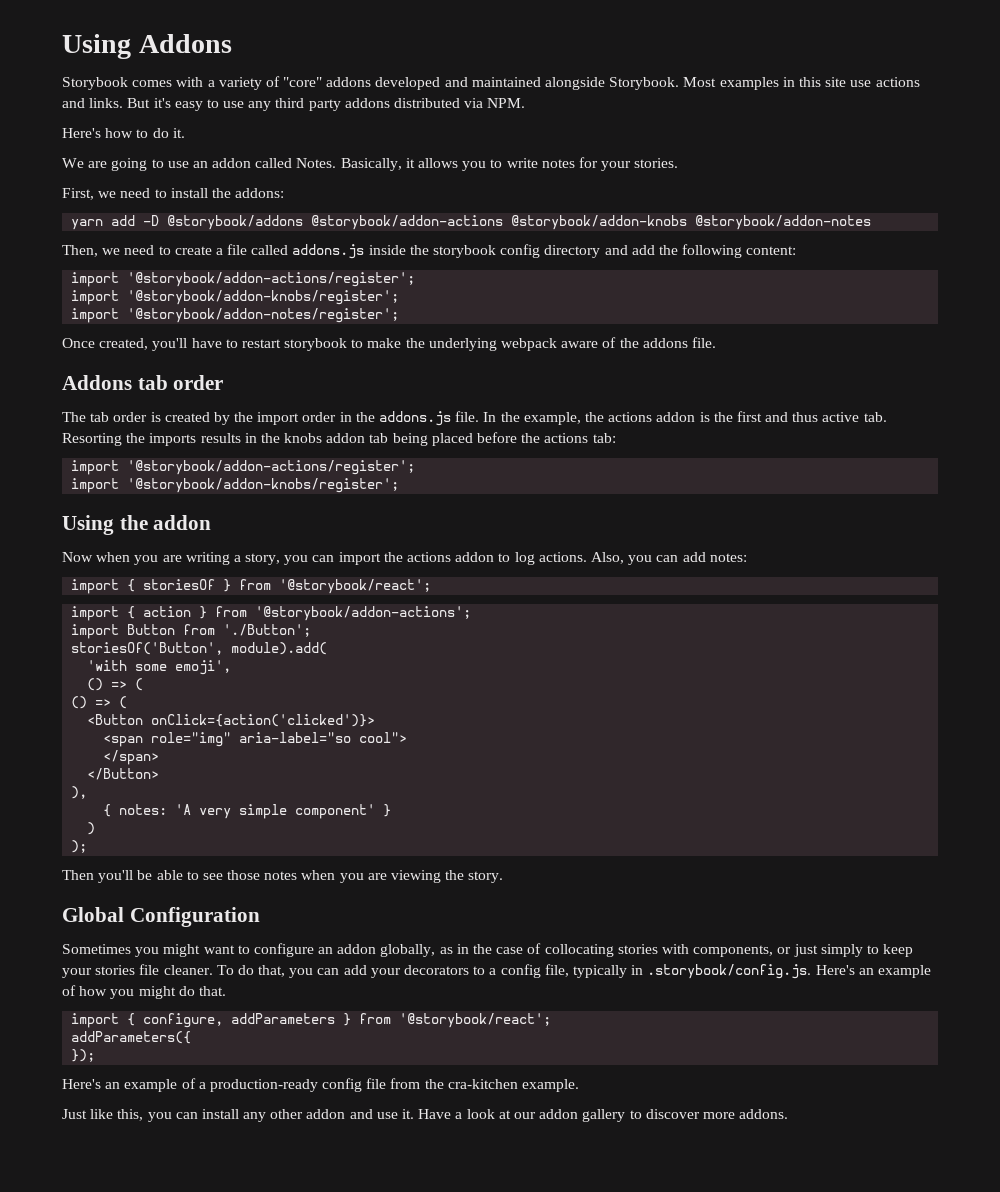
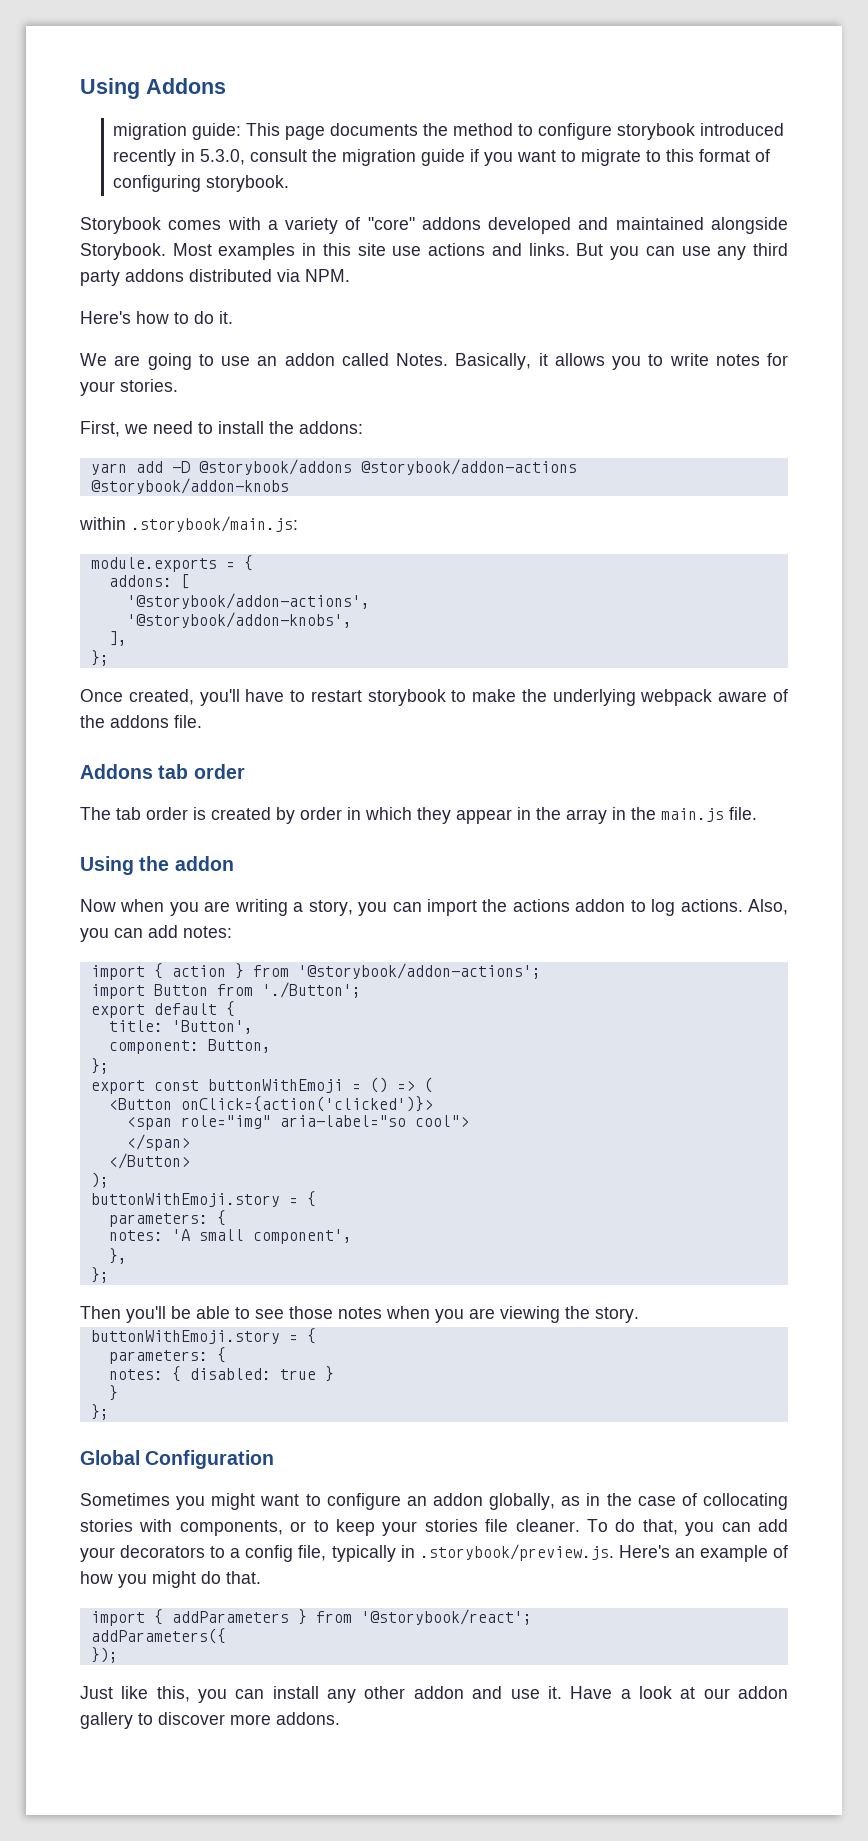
+ migration guide: This page documents the method to configure storybook introduced recently in 5.3.0, consult the migration guide if you want to migrate to this format of configuring storybook.
- But it's easy to use any third party addons distributed via NPM.
+ But you can use any third party addons distributed via NPM.
- yarn add -D @storybook/addons @storybook/addon-actions @storybook/addon-knobs @storybook/addon-notes
- Then, we need to create a file called addons.js inside the storybook config directory and add the following content:
- import '@storybook/addon-actions/register';
- import '@storybook/addon-knobs/register';
- import '@storybook/addon-notes/register';
+ yarn add -D @storybook/addons @storybook/addon-actions @storybook/addon-knobs
+ within .storybook/main.js:
+ module.exports = {
+ addons: [
+ '@storybook/addon-actions',
+ '@storybook/addon-knobs',
+ ],
+ };
- The tab order is created by the import order in the addons.js file. In the example, the actions addon is the first and thus active tab. Resorting the imports results in the knobs addon tab being placed before the actions tab:
- import '@storybook/addon-actions/register';
- import '@storybook/addon-knobs/register';
+ The tab order is created by order in which they appear in the array in the main.js file.
- import { storiesOf } from '@storybook/react';
- storiesOf('Button', module).add(
- 'with some emoji',
- () => (
- () => (
+ export default {
+ title: 'Button',
+ component: Button,
+ };
+ export const buttonWithEmoji = () => (
- ),
- { notes: 'A very simple component' }
- )
  );
+ buttonWithEmoji.story = {
+ parameters: {
+ notes: 'A small component',
+ },
+ };
  Then you'll be able to see those notes when you are viewing the story.
+ buttonWithEmoji.story = {
+ parameters: {
+ notes: { disabled: true }
+ }
+ };
- Sometimes you might want to configure an addon globally, as in the case of collocating stories with components, or just simply to keep your stories file cleaner.
+ Sometimes you might want to configure an addon globally, as in the case of collocating stories with components, or to keep your stories file cleaner.
- To do that, you can add your decorators to a config file, typically in .storybook/config.js. Here's an example of how you might do that.
+ To do that, you can add your decorators to a config file, typically in .storybook/preview.js. Here's an example of how you might do that.
- import { configure, addParameters } from '@storybook/react';
+ import { addParameters } from '@storybook/react';
- Here's an example of a production-ready config file from the cra-kitchen example.

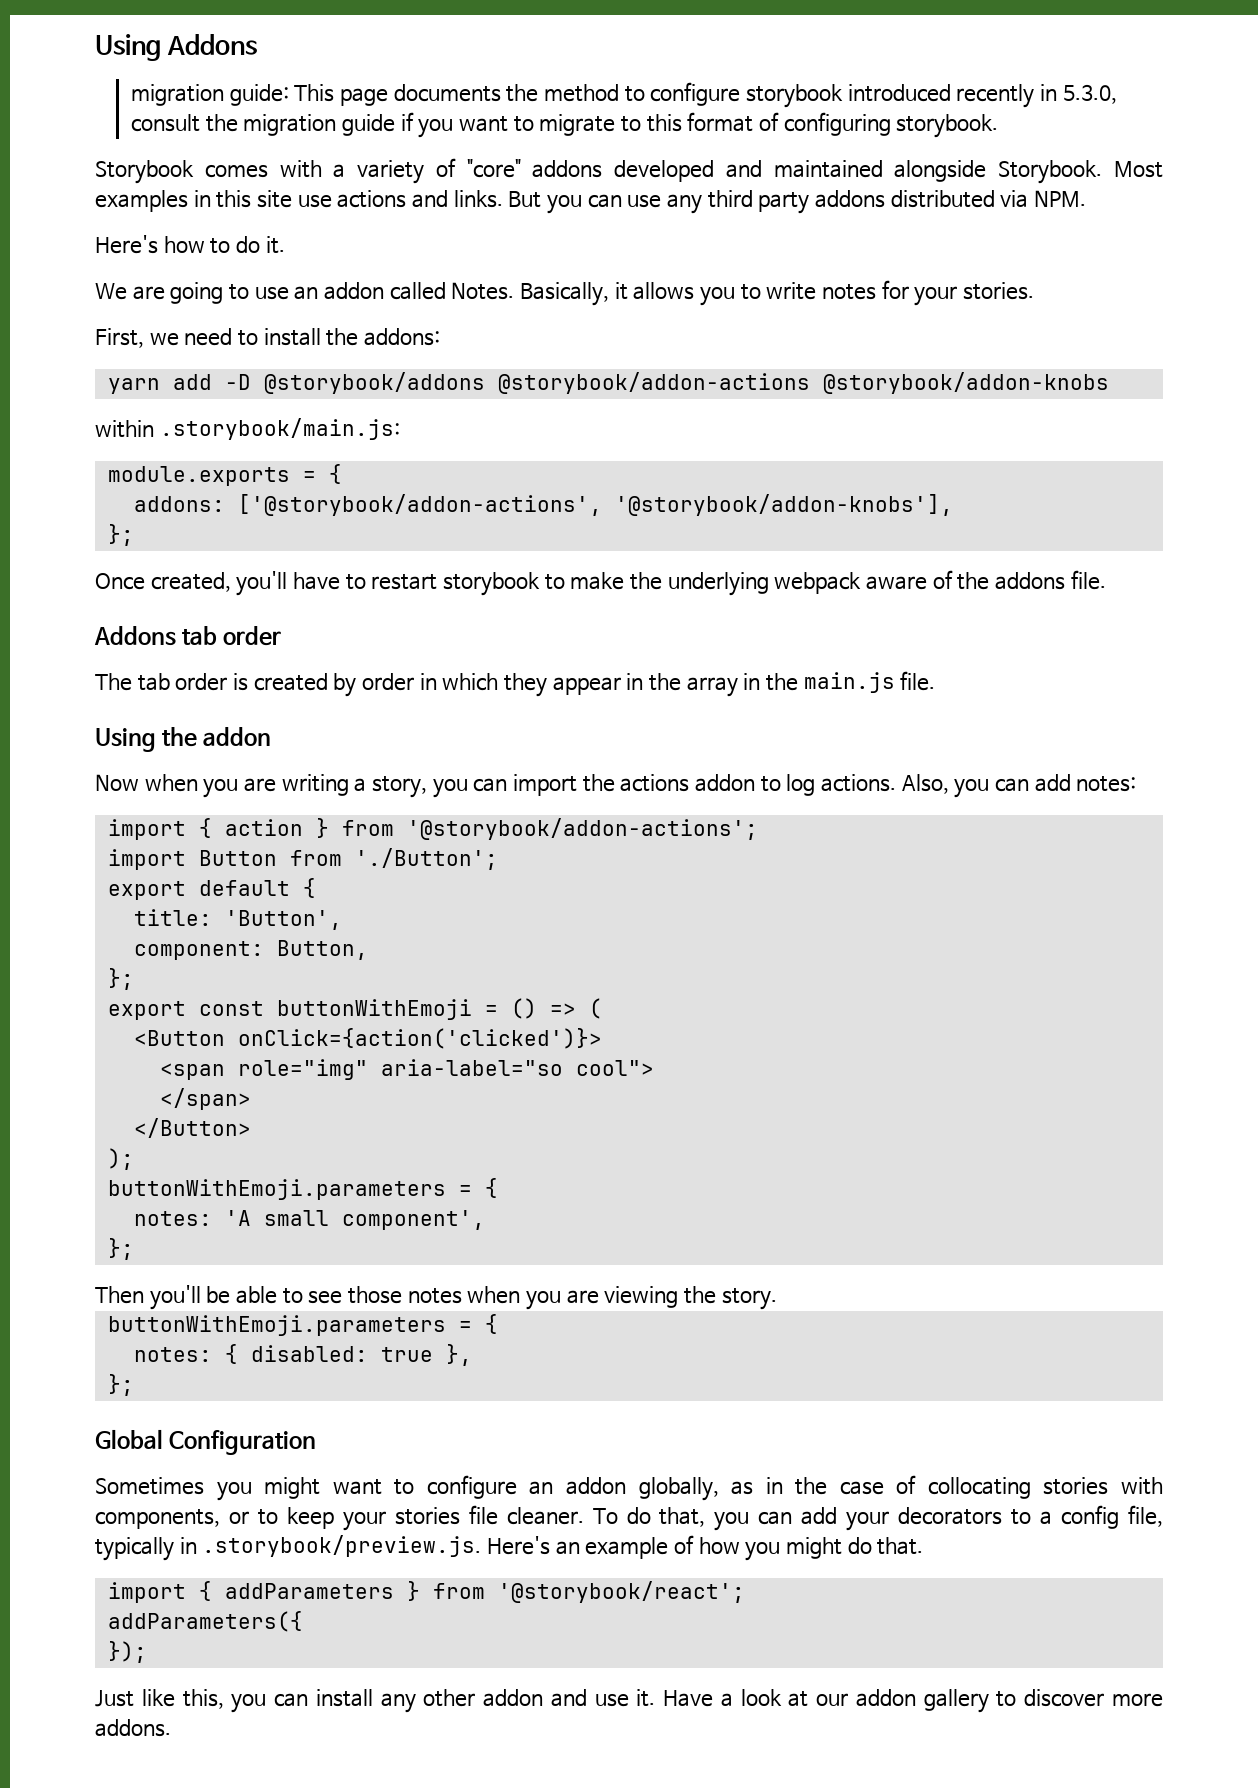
- addons: [
- '@storybook/addon-actions',
- '@storybook/addon-knobs',
- ],
+ addons: ['@storybook/addon-actions', '@storybook/addon-knobs'],
  );
- buttonWithEmoji.story = {
- parameters: {
+ buttonWithEmoji.parameters = {
- },
  Then you'll be able to see those notes when you are viewing the story.
- buttonWithEmoji.story = {
- parameters: {
+ buttonWithEmoji.parameters = {
- notes: { disabled: true }
- }
+ notes: { disabled: true },

